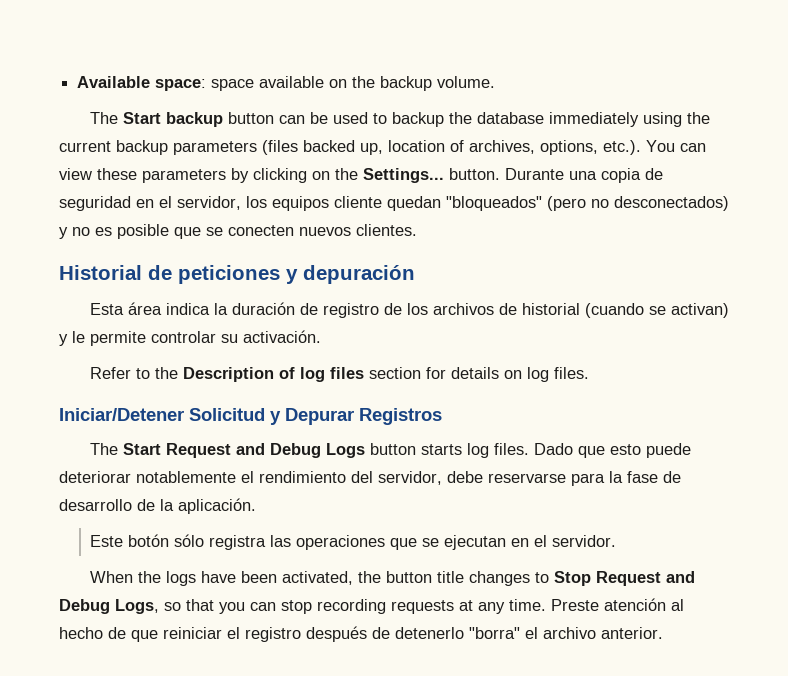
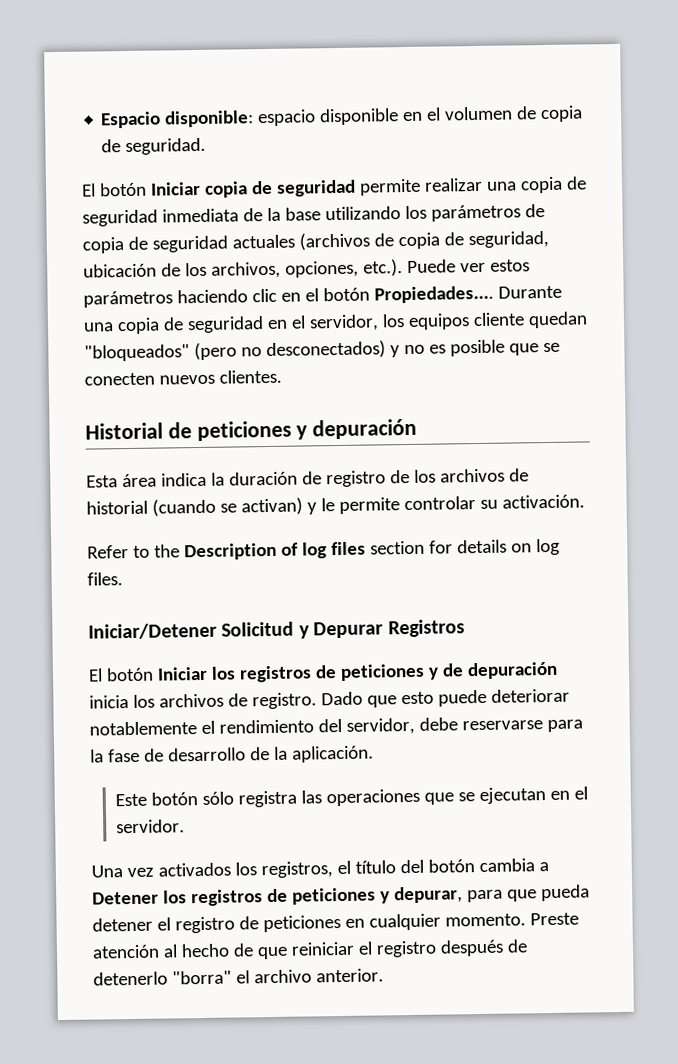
- Available space: space available on the backup volume.
- The Start backup button can be used to backup the database immediately using the current backup parameters (files backed up, location of archives, options, etc.). You can view these parameters by clicking on the Settings... button.
+ Espacio disponible: espacio disponible en el volumen de copia de seguridad.
+ El botón Iniciar copia de seguridad permite realizar una copia de seguridad inmediata de la base utilizando los parámetros de copia de seguridad actuales (archivos de copia de seguridad, ubicación de los archivos, opciones, etc.). Puede ver estos parámetros haciendo clic en el botón Propiedades....
- The Start Request and Debug Logs button starts log files.
+ El botón Iniciar los registros de peticiones y de depuración inicia los archivos de registro.
- When the logs have been activated, the button title changes to Stop Request and Debug Logs, so that you can stop recording requests at any time.
+ Una vez activados los registros, el título del botón cambia a Detener los registros de peticiones y depurar, para que pueda detener el registro de peticiones en cualquier momento.

